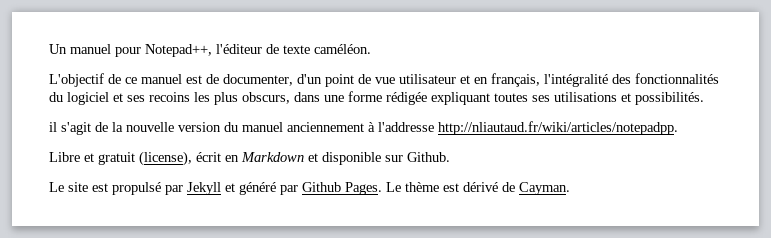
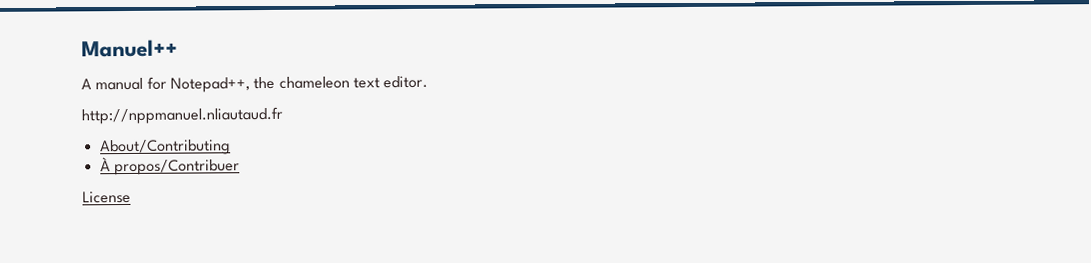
- Un manuel pour Notepad++, l'éditeur de texte caméléon.
- L'objectif de ce manuel est de documenter, d'un point de vue utilisateur et en français, l'intégralité des fonctionnalités du logiciel et ses recoins les plus obscurs, dans une forme rédigée expliquant toutes ses utilisations et possibilités.
- il s'agit de la nouvelle version du manuel anciennement à l'addresse http://nliautaud.fr/wiki/articles/notepadpp.
- Libre et gratuit (license), écrit en Markdown et disponible sur Github.
- Le site est propulsé par Jekyll et généré par Github Pages. Le thème est dérivé de Cayman.
+ Manuel++
+ A manual for Notepad++, the chameleon text editor.
+ http://nppmanuel.nliautaud.fr
+ About/Contributing
+ À propos/Contribuer
+ License

